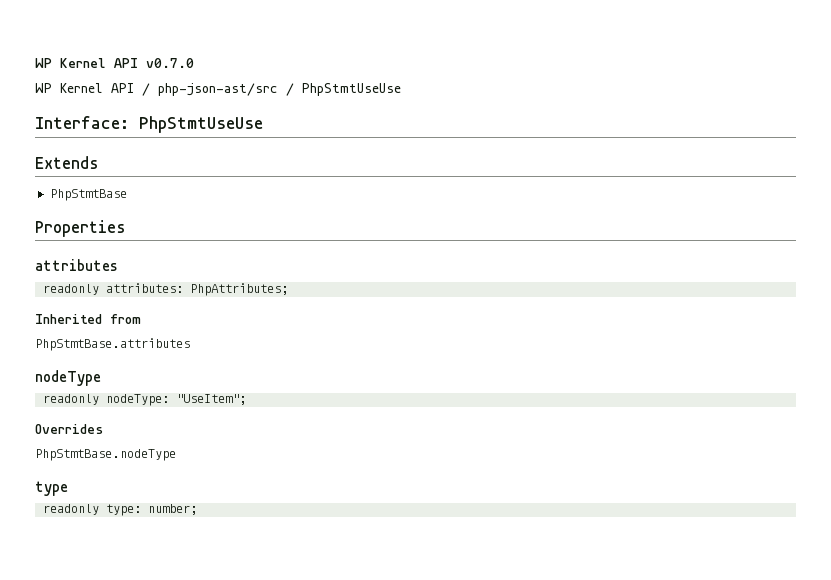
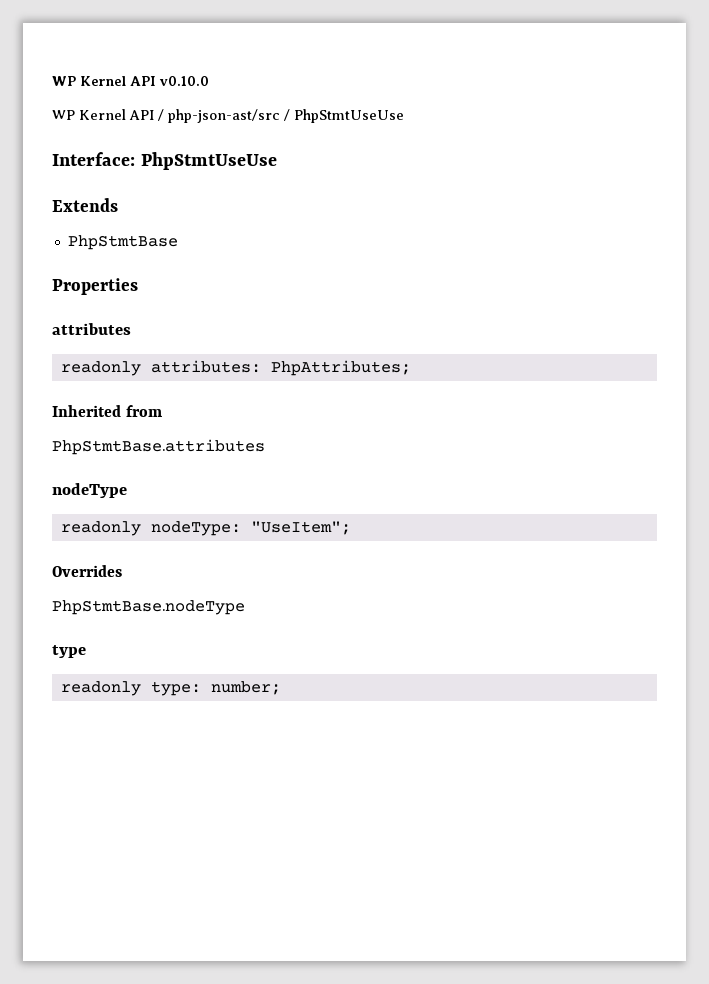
- WP Kernel API v0.7.0
+ WP Kernel API v0.10.0

